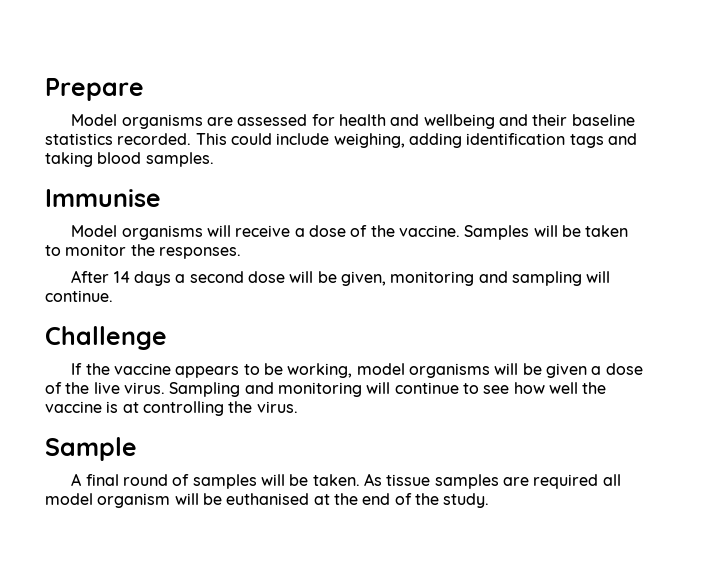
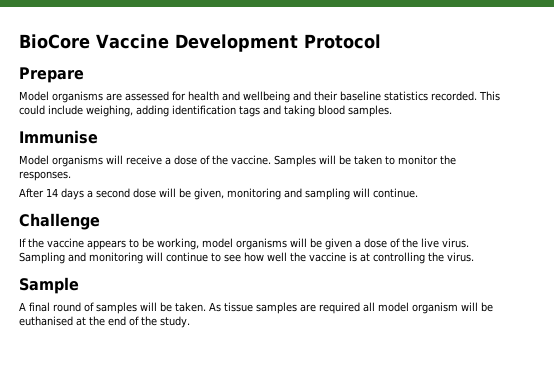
+ BioCore Vaccine Development Protocol

